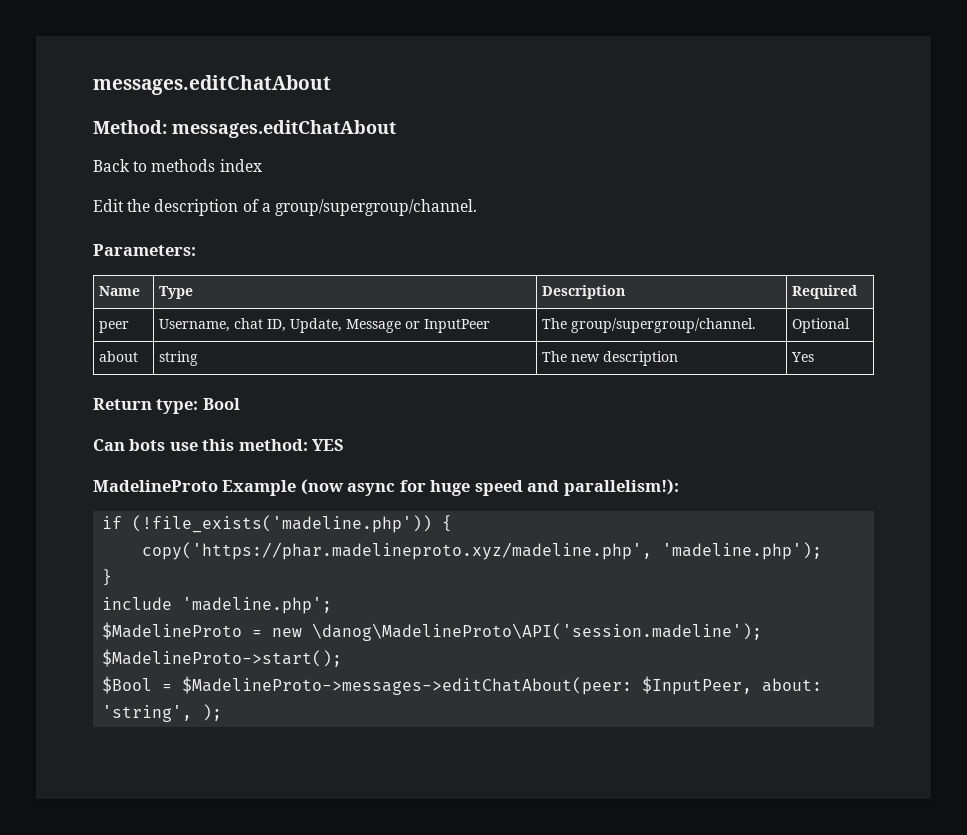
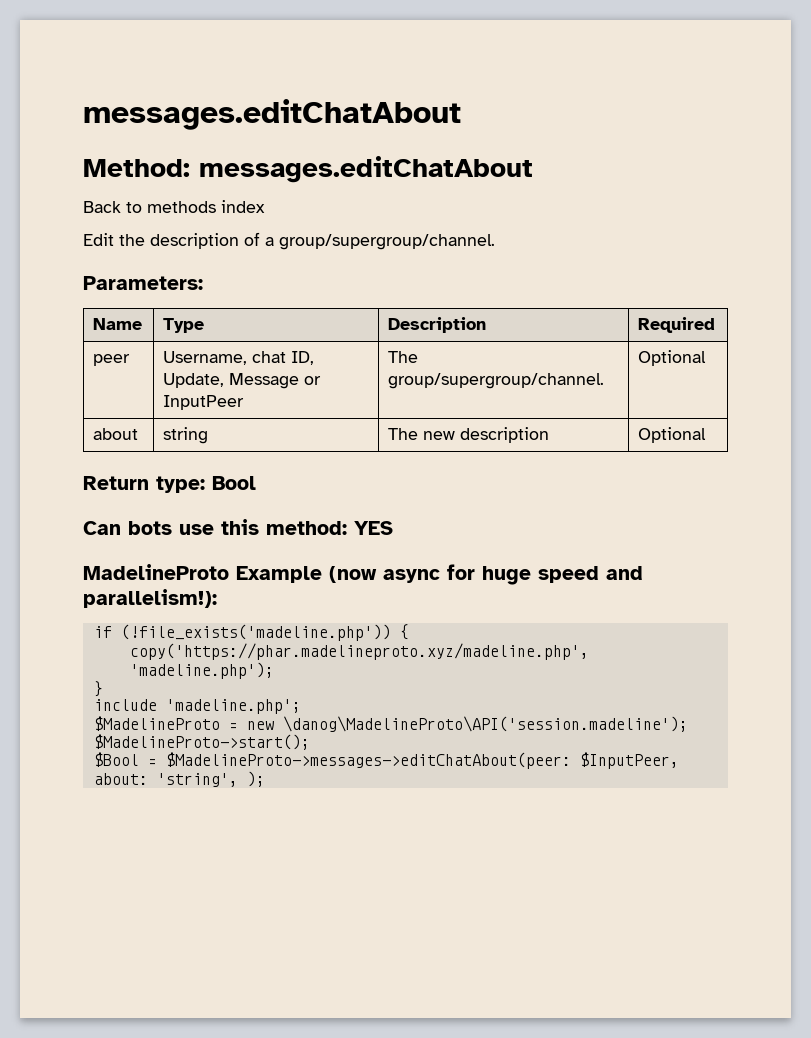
- about | string | The new description | Yes
+ about | string | The new description | Optional

